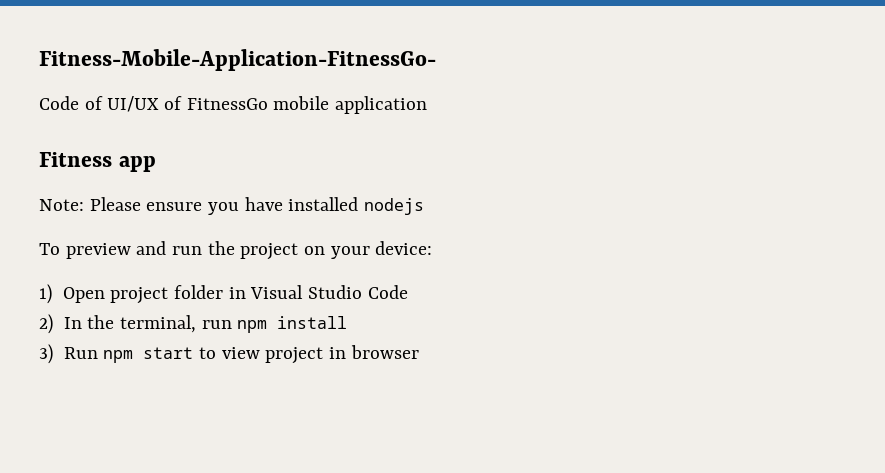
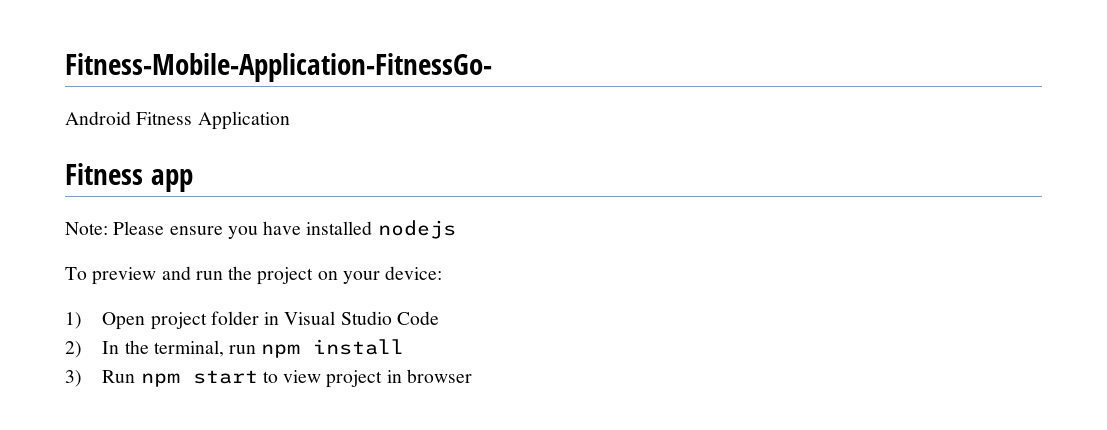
- Code of UI/UX of FitnessGo mobile application
+ Android Fitness Application

